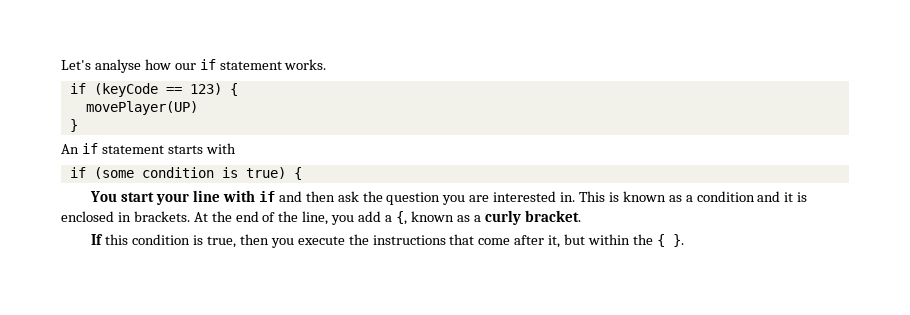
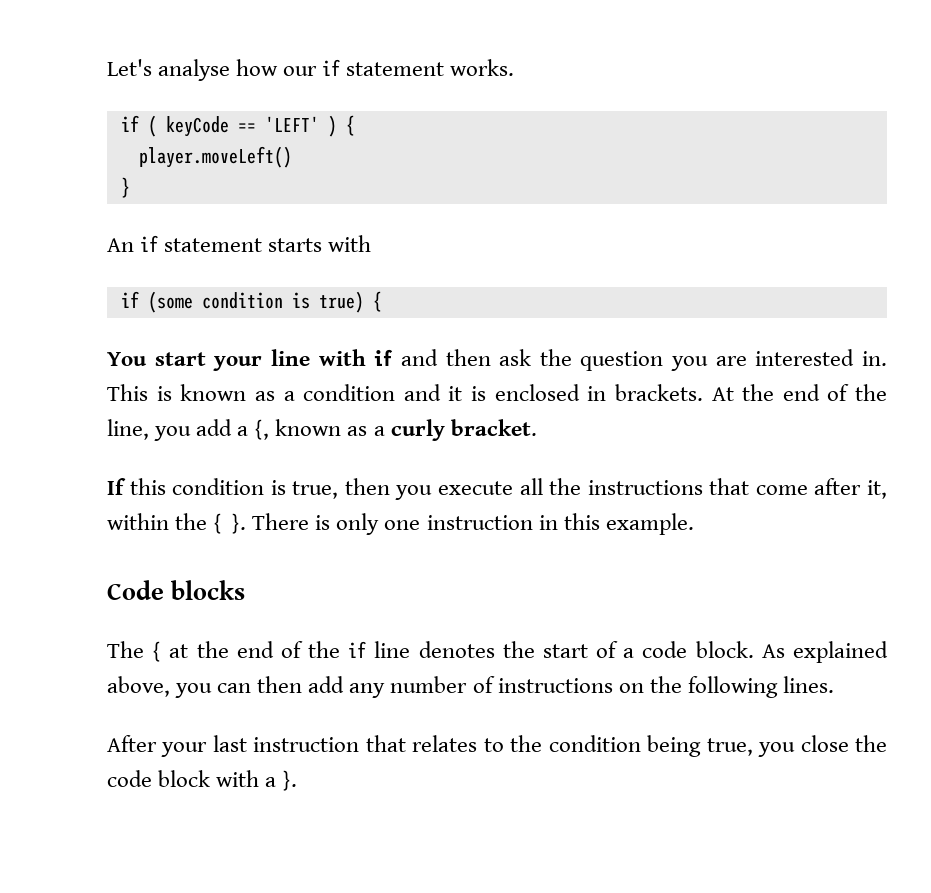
- if (keyCode == 123) {
- movePlayer(UP)
+ if ( keyCode == 'LEFT' ) {
+ player.moveLeft()
- If this condition is true, then you execute the instructions that come after it, but within the { }.
+ If this condition is true, then you execute all the instructions that come after it, within the { }.
+ There is only one instruction in this example.
+ Code blocks
+ The { at the end of the if line denotes the start of a code block. As explained above, you can then add any number of instructions on the following lines.
+ After your last instruction that relates to the condition being true, you close the code block with a }.

